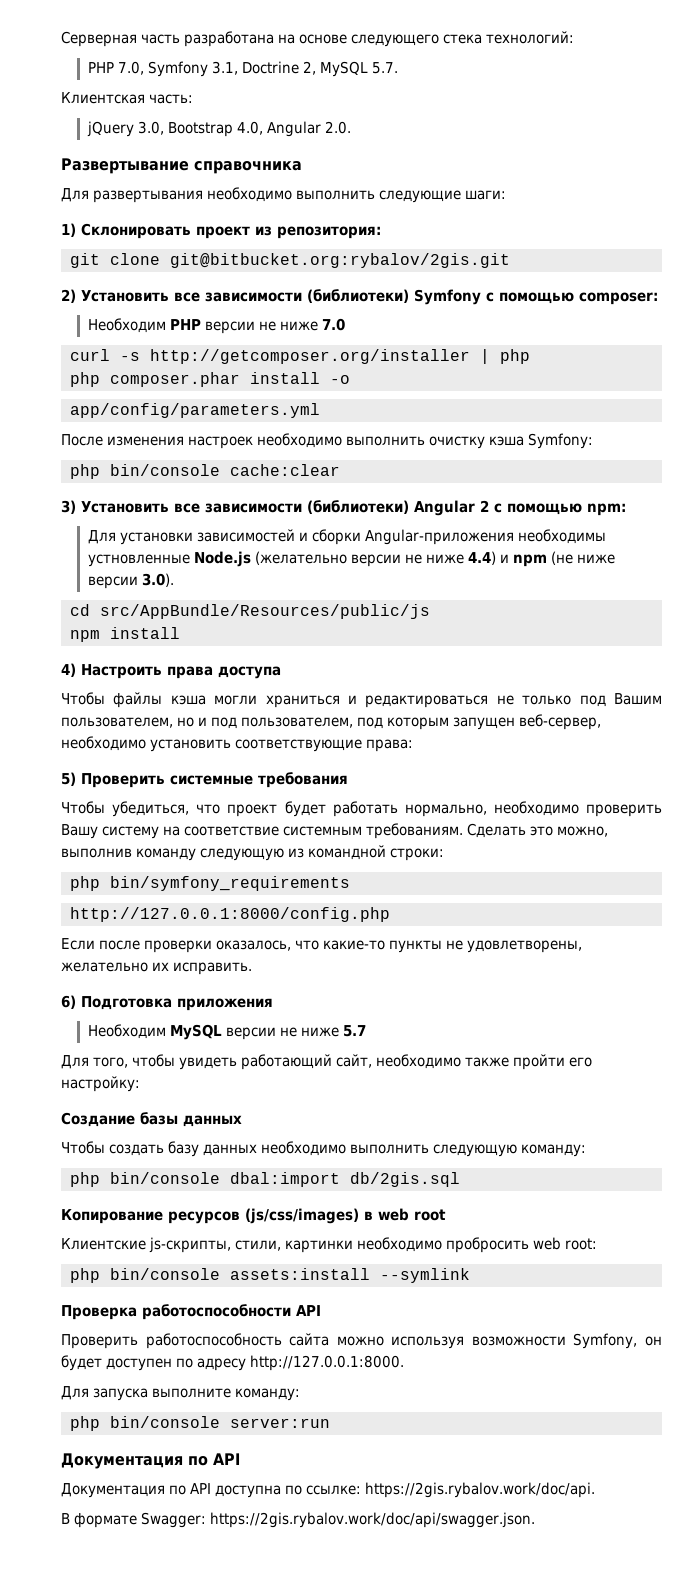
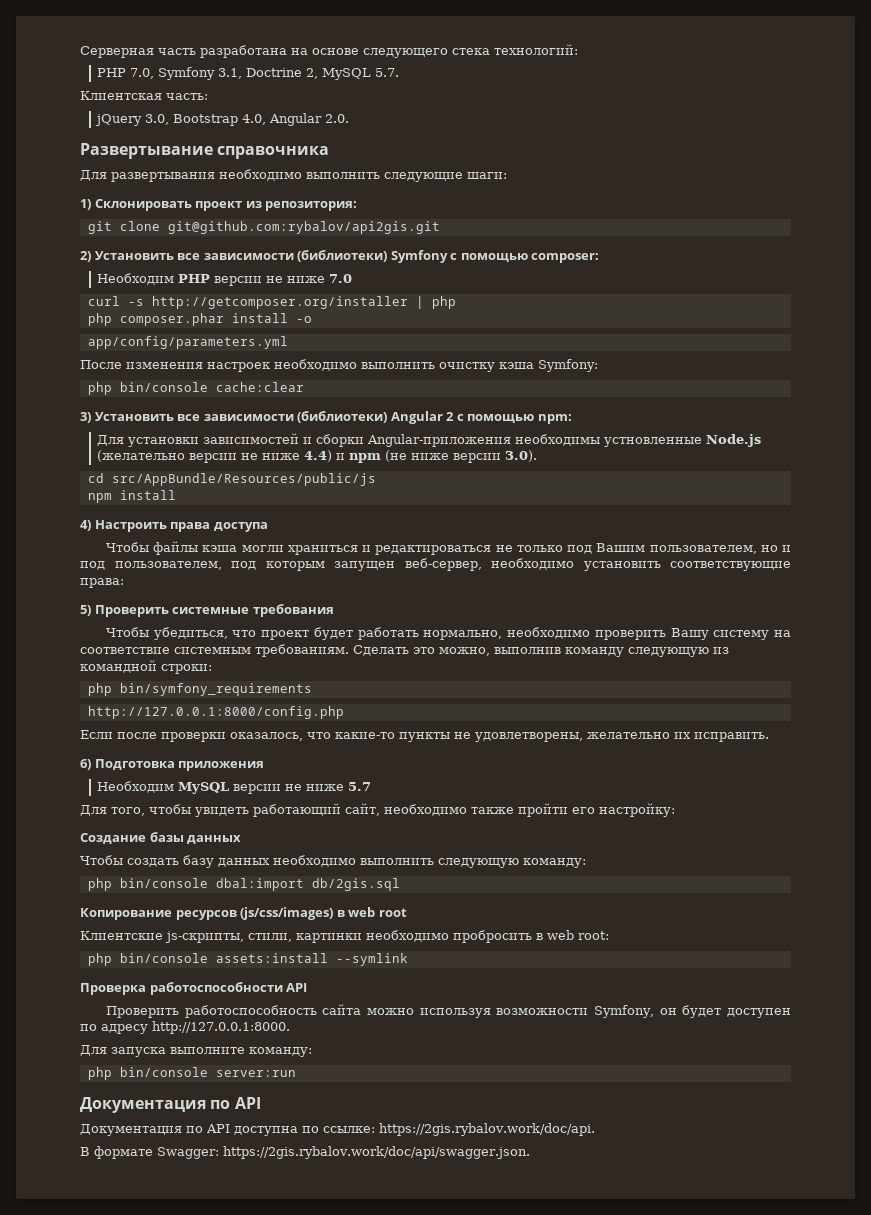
- git clone git@bitbucket.org:rybalov/2gis.git
+ git clone git@github.com:rybalov/api2gis.git
- Клиентские js-скрипты, стили, картинки необходимо пробросить web root:
+ Клиентские js-скрипты, стили, картинки необходимо пробросить в web root:

